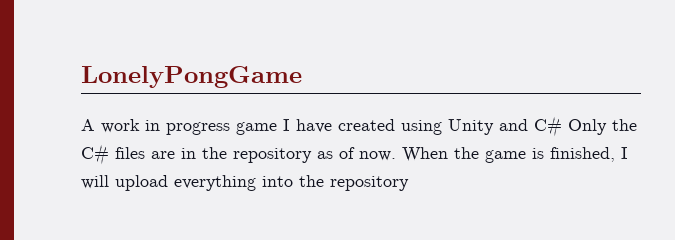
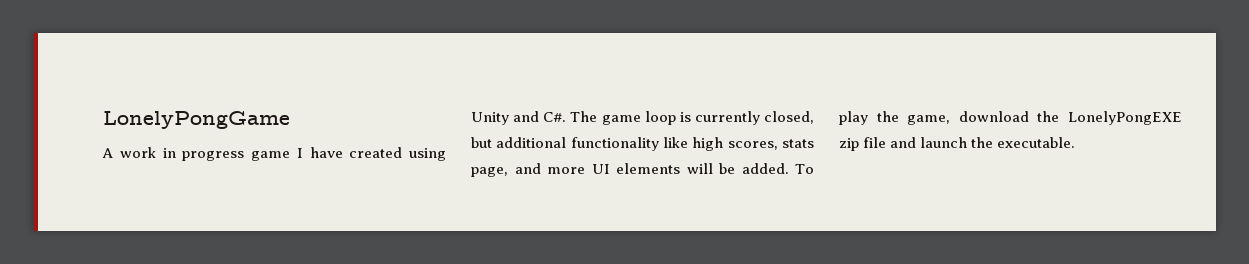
- A work in progress game I have created using Unity and C# Only the C# files are in the repository as of now. When the game is finished, I will upload everything into the repository
+ A work in progress game I have created using Unity and C#. The game loop is currently closed, but additional functionality like high scores, stats page, and more UI elements will be added. To play the game, download the LonelyPongEXE zip file and launch the executable.

